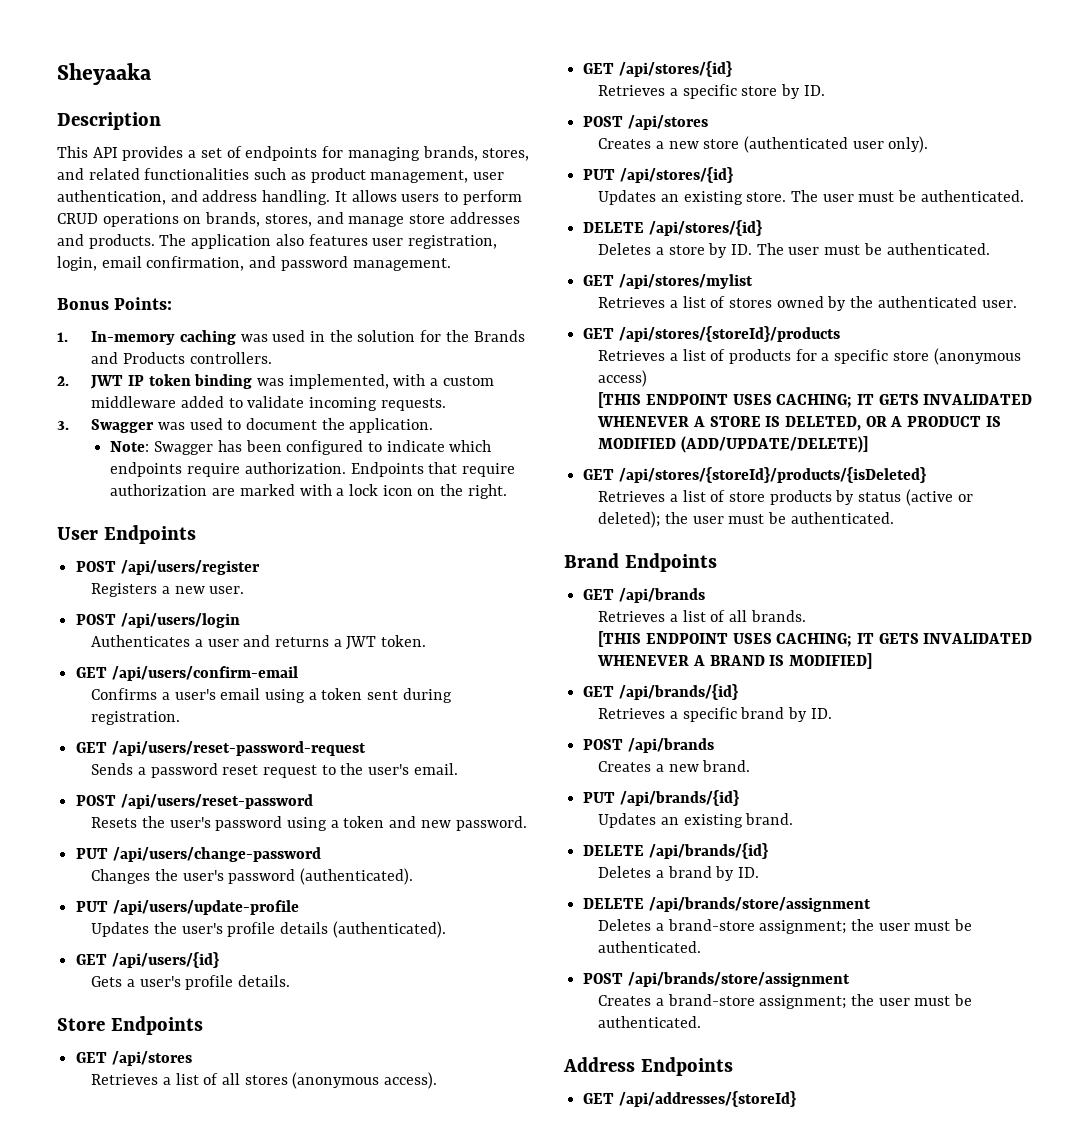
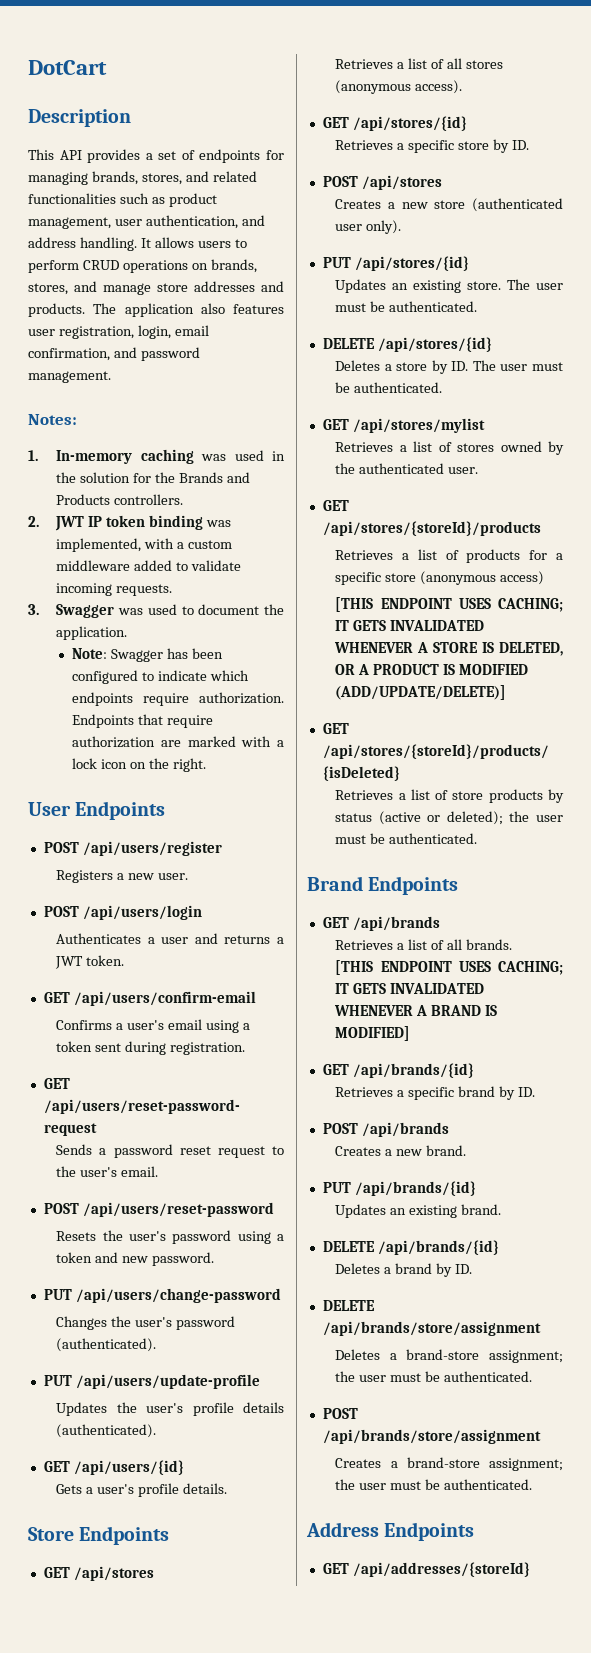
- Sheyaaka
+ DotCart
- Bonus Points:
+ Notes:

